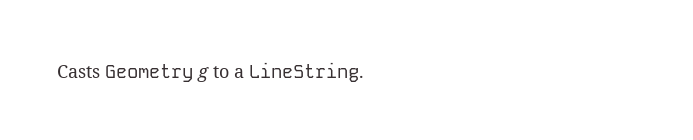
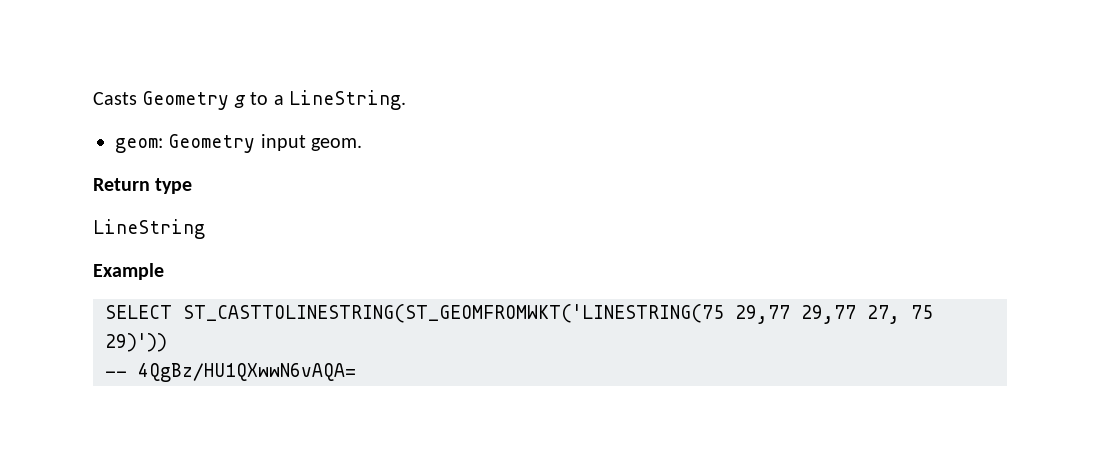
+ geom: Geometry input geom.
+ Return type
+ LineString
+ Example
+ SELECT ST_CASTTOLINESTRING(ST_GEOMFROMWKT('LINESTRING(75 29,77 29,77 27, 75 29)'))
+ -- 4QgBz/HU1QXwwN6vAQA=

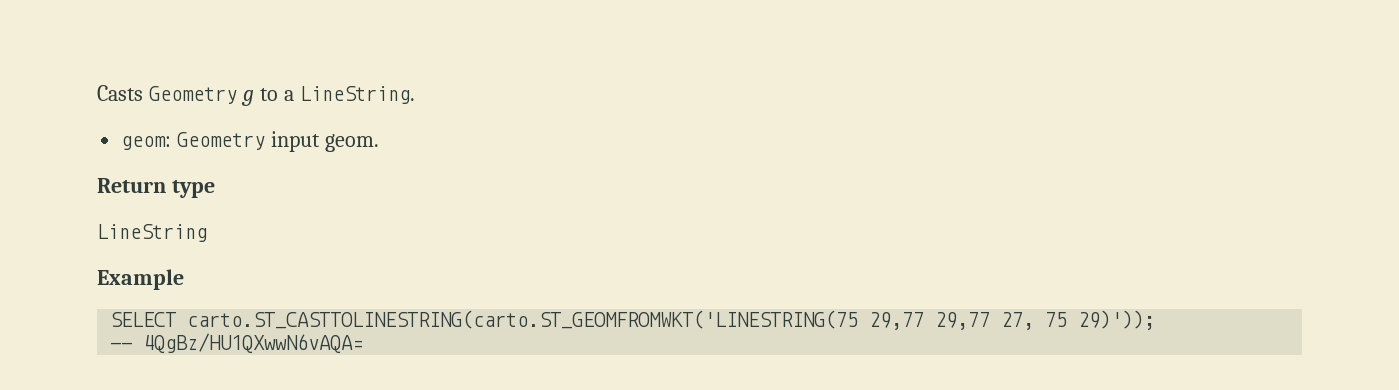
- SELECT ST_CASTTOLINESTRING(ST_GEOMFROMWKT('LINESTRING(75 29,77 29,77 27, 75 29)'))
+ SELECT carto.ST_CASTTOLINESTRING(carto.ST_GEOMFROMWKT('LINESTRING(75 29,77 29,77 27, 75 29)'));

